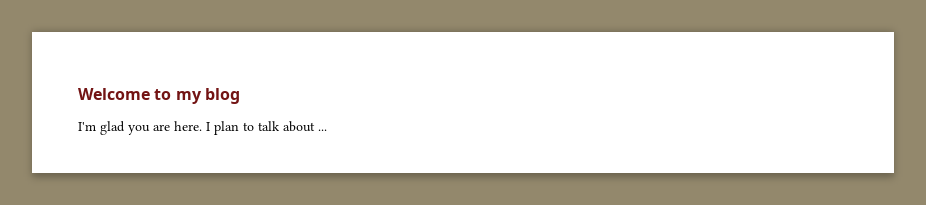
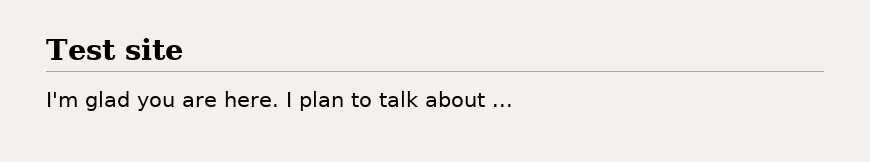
- Welcome to my blog
+ Test site

